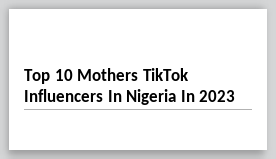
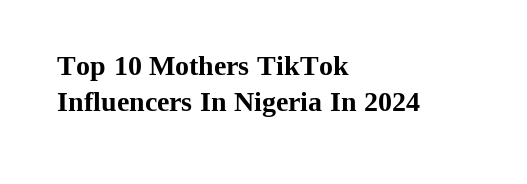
- Top 10 Mothers TikTok Influencers In Nigeria In 2023
+ Top 10 Mothers TikTok Influencers In Nigeria In 2024

